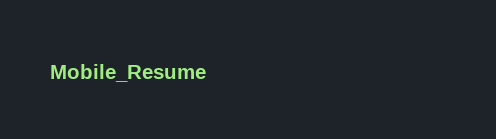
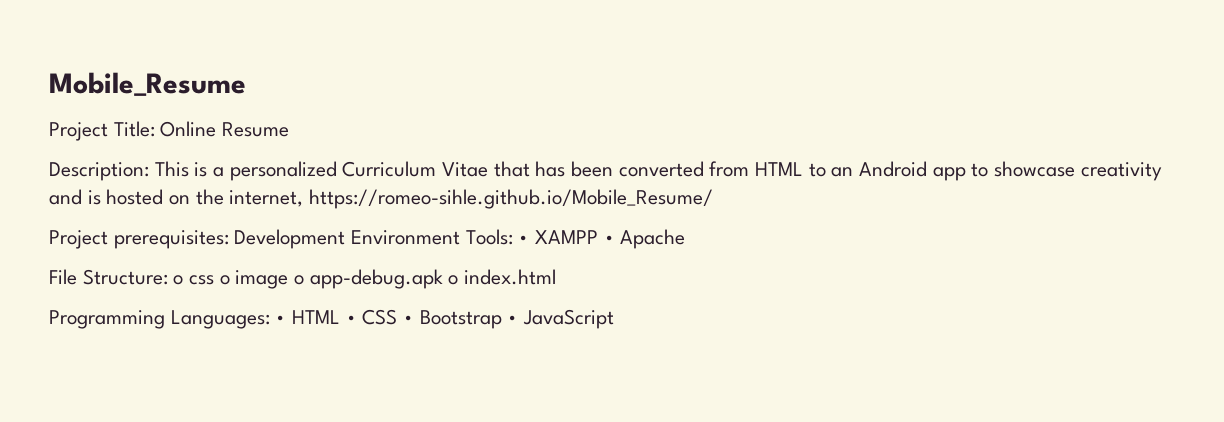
+ Project Title: Online Resume
+ Description: This is a personalized Curriculum Vitae that has been converted from HTML to an Android app to showcase creativity and is hosted on the internet, https://romeo-sihle.github.io/Mobile_Resume/
+ Project prerequisites: Development Environment Tools: • XAMPP • Apache
+ File Structure: o css o image o app-debug.apk o index.html
+ Programming Languages: • HTML • CSS • Bootstrap • JavaScript

